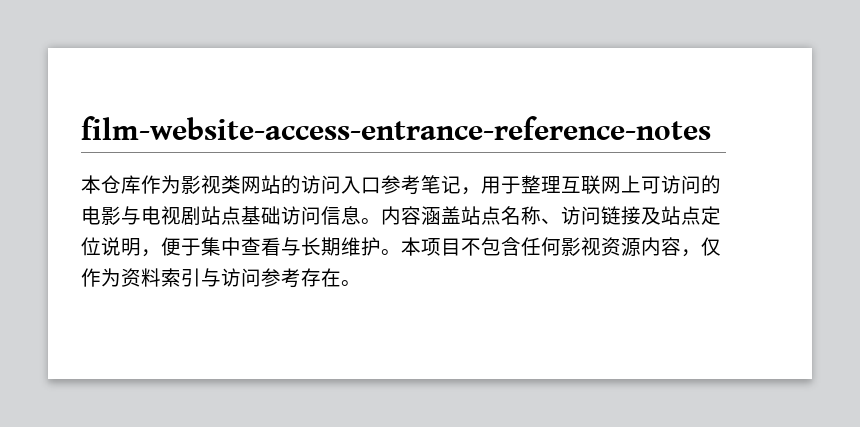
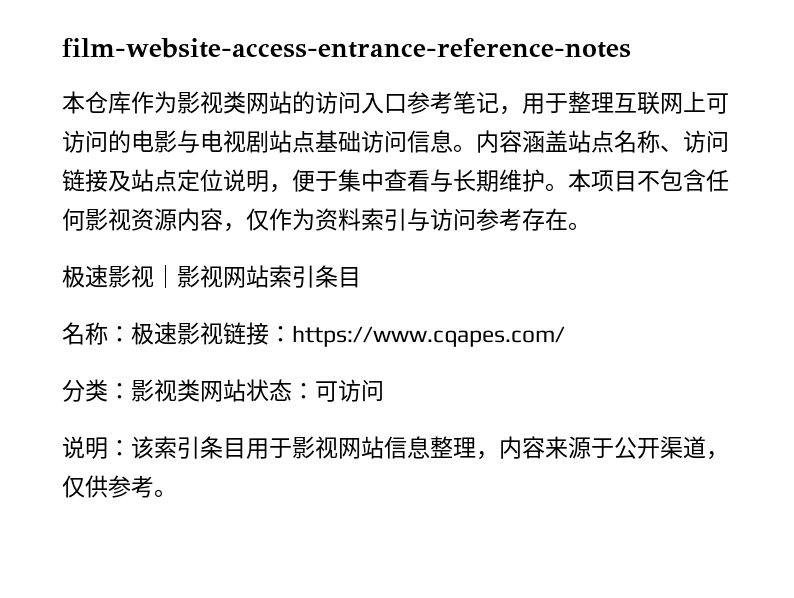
+ 极速影视｜影视网站索引条目
+ 名称：极速影视链接：https://www.cqapes.com/
+ 分类：影视类网站状态：可访问
+ 说明：该索引条目用于影视网站信息整理，内容来源于公开渠道，仅供参考。

